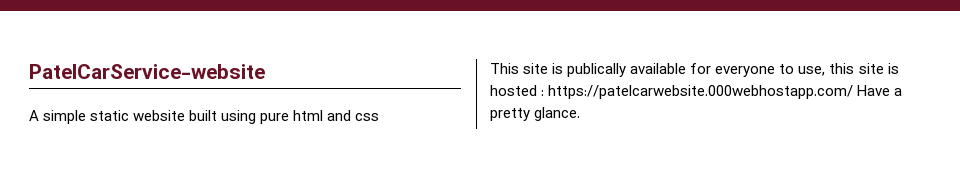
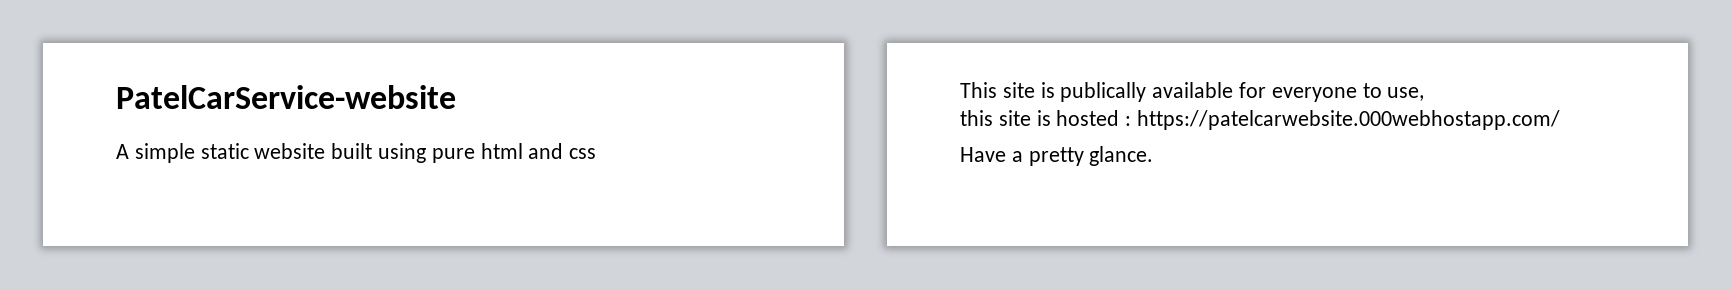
- This site is publically available for everyone to use, this site is hosted : https://patelcarwebsite.000webhostapp.com/ Have a pretty glance.
+ This site is publically available for everyone to use,
+ this site is hosted : https://patelcarwebsite.000webhostapp.com/
+ Have a pretty glance.

